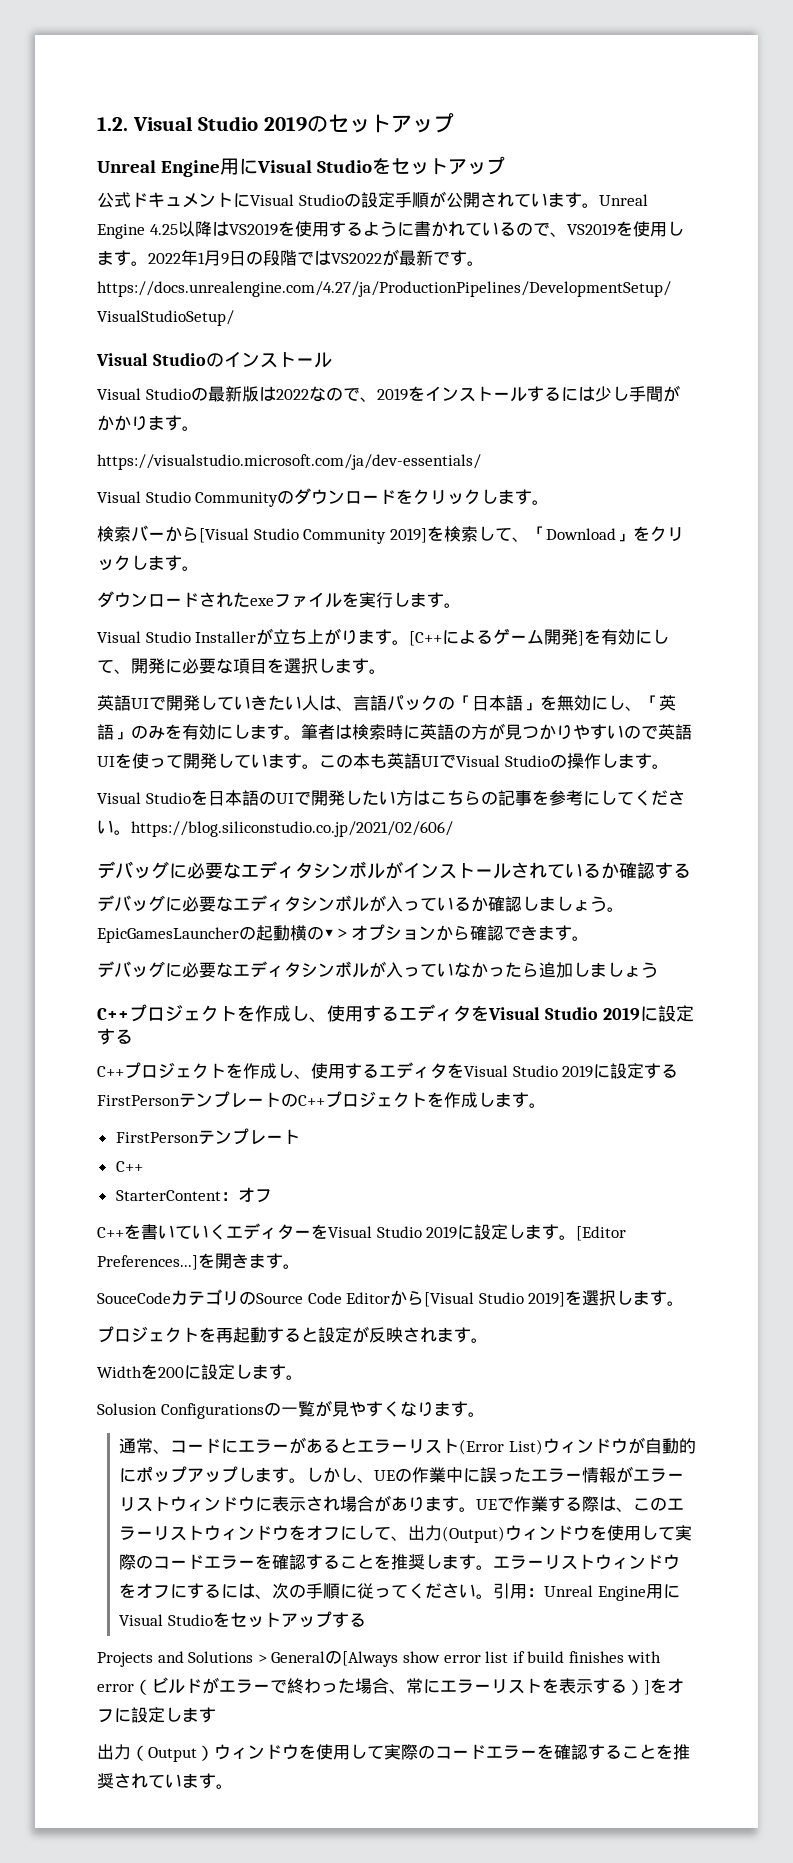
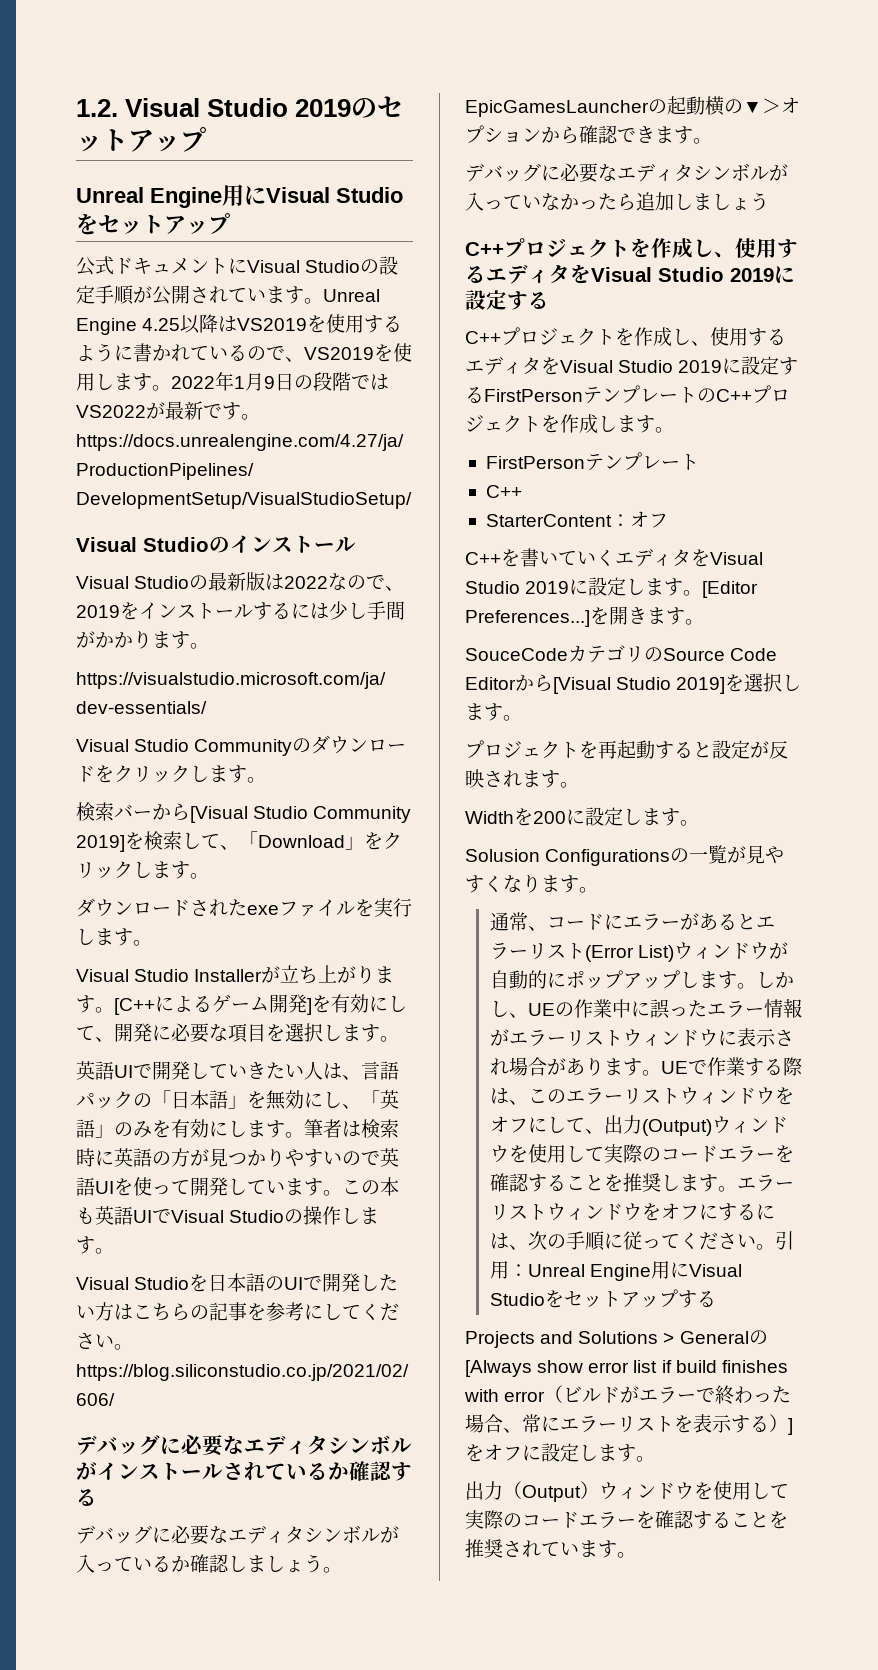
- C++を書いていくエディターをVisual Studio 2019に設定します。
+ C++を書いていくエディタをVisual Studio 2019に設定します。
- Projects and Solutions > Generalの[Always show error list if build finishes with error（ビルドがエラーで終わった場合、常にエラーリストを表示する）]をオフに設定します
+ Projects and Solutions > Generalの[Always show error list if build finishes with error（ビルドがエラーで終わった場合、常にエラーリストを表示する）]をオフに設定します。

